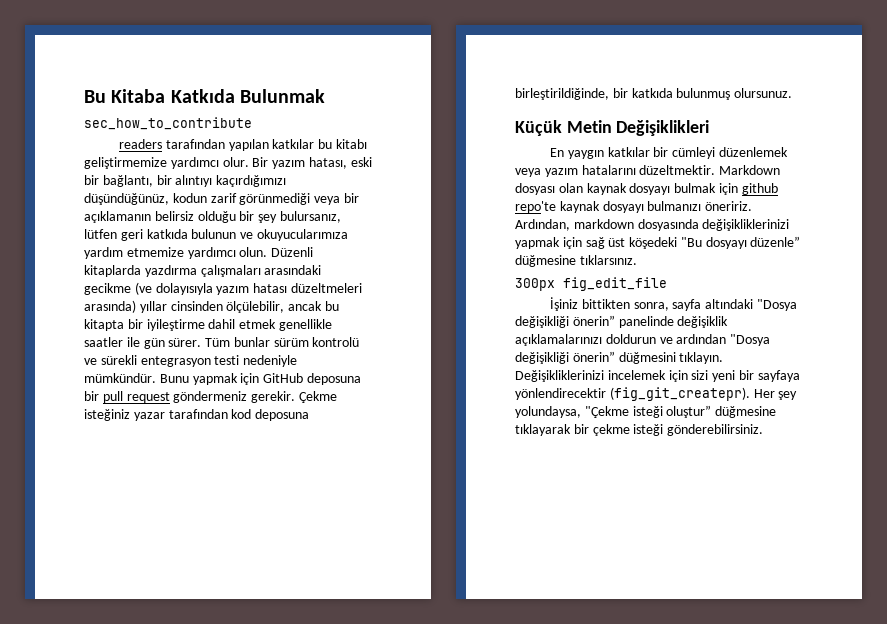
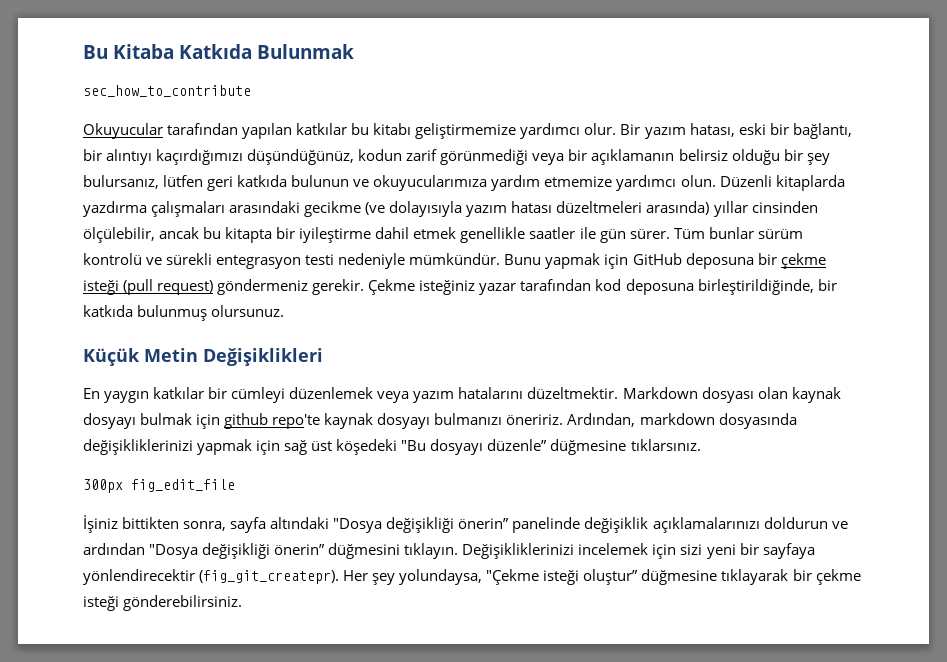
- readers tarafından yapılan katkılar bu kitabı geliştirmemize yardımcı olur.
+ Okuyucular tarafından yapılan katkılar bu kitabı geliştirmemize yardımcı olur.
- Bunu yapmak için GitHub deposuna bir pull request göndermeniz gerekir.
+ Bunu yapmak için GitHub deposuna bir çekme isteği (pull request) göndermeniz gerekir.

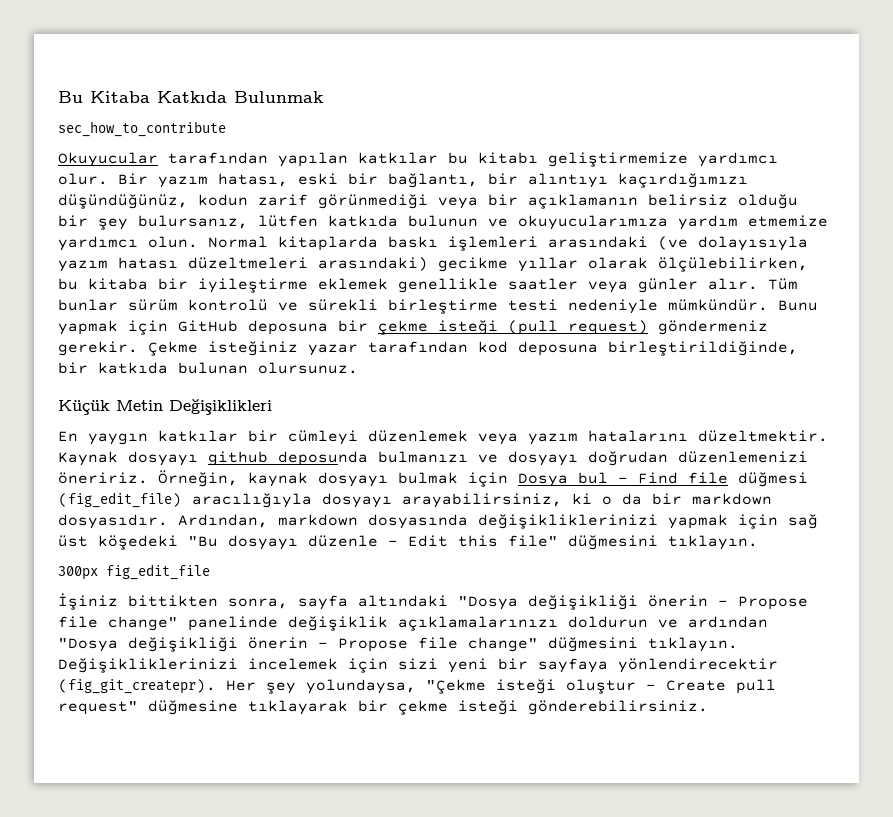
- Bir yazım hatası, eski bir bağlantı, bir alıntıyı kaçırdığımızı düşündüğünüz, kodun zarif görünmediği veya bir açıklamanın belirsiz olduğu bir şey bulursanız, lütfen geri katkıda bulunun ve okuyucularımıza yardım etmemize yardımcı olun.
+ Bir yazım hatası, eski bir bağlantı, bir alıntıyı kaçırdığımızı düşündüğünüz, kodun zarif görünmediği veya bir açıklamanın belirsiz olduğu bir şey bulursanız, lütfen katkıda bulunun ve okuyucularımıza yardım etmemize yardımcı olun.
- Düzenli kitaplarda yazdırma çalışmaları arasındaki gecikme (ve dolayısıyla yazım hatası düzeltmeleri arasında) yıllar cinsinden ölçülebilir, ancak bu kitapta bir iyileştirme dahil etmek genellikle saatler ile gün sürer.
+ Normal kitaplarda baskı işlemleri arasındaki (ve dolayısıyla yazım hatası düzeltmeleri arasındaki) gecikme yıllar olarak ölçülebilirken, bu kitaba bir iyileştirme eklemek genellikle saatler veya günler alır.
- Tüm bunlar sürüm kontrolü ve sürekli entegrasyon testi nedeniyle mümkündür.
+ Tüm bunlar sürüm kontrolü ve sürekli birleştirme testi nedeniyle mümkündür.
- Çekme isteğiniz yazar tarafından kod deposuna birleştirildiğinde, bir katkıda bulunmuş olursunuz.
+ Çekme isteğiniz yazar tarafından kod deposuna birleştirildiğinde, bir katkıda bulunan olursunuz.
- Markdown dosyası olan kaynak dosyayı bulmak için github repo'te kaynak dosyayı bulmanızı öneririz.
+ Kaynak dosyayı github deposunda bulmanızı ve dosyayı doğrudan düzenlemenizi öneririz. Örneğin, kaynak dosyayı bulmak için Dosya bul - Find file düğmesi (fig_edit_file) aracılığıyla dosyayı arayabilirsiniz, ki o da bir markdown dosyasıdır.
- Ardından, markdown dosyasında değişikliklerinizi yapmak için sağ üst köşedeki "Bu dosyayı düzenle” düğmesine tıklarsınız.
+ Ardından, markdown dosyasında değişikliklerinizi yapmak için sağ üst köşedeki "Bu dosyayı düzenle - Edit this file" düğmesini tıklayın.
- İşiniz bittikten sonra, sayfa altındaki "Dosya değişikliği önerin” panelinde değişiklik açıklamalarınızı doldurun ve ardından "Dosya değişikliği önerin” düğmesini tıklayın.
+ İşiniz bittikten sonra, sayfa altındaki "Dosya değişikliği önerin - Propose file change" panelinde değişiklik açıklamalarınızı doldurun ve ardından "Dosya değişikliği önerin - Propose file change" düğmesini tıklayın.
- Her şey yolundaysa, "Çekme isteği oluştur” düğmesine tıklayarak bir çekme isteği gönderebilirsiniz.
+ Her şey yolundaysa, "Çekme isteği oluştur - Create pull request" düğmesine tıklayarak bir çekme isteği gönderebilirsiniz.

